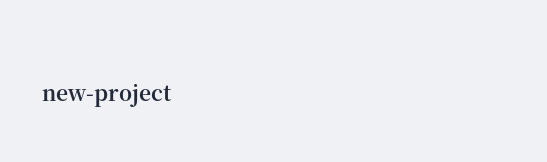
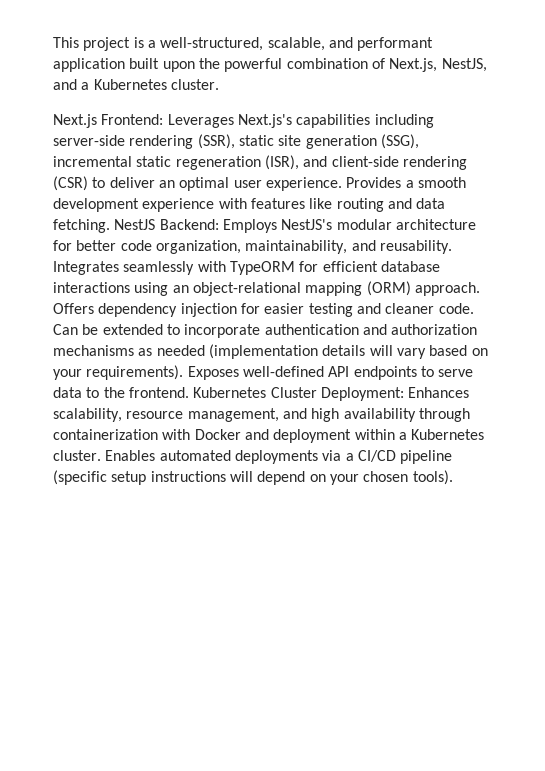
- new-project
+ This project is a well-structured, scalable, and performant application built upon the powerful combination of Next.js, NestJS, and a Kubernetes cluster.
+ Next.js Frontend: Leverages Next.js's capabilities including server-side rendering (SSR), static site generation (SSG), incremental static regeneration (ISR), and client-side rendering (CSR) to deliver an optimal user experience. Provides a smooth development experience with features like routing and data fetching. NestJS Backend: Employs NestJS's modular architecture for better code organization, maintainability, and reusability. Integrates seamlessly with TypeORM for efficient database interactions using an object-relational mapping (ORM) approach. Offers dependency injection for easier testing and cleaner code. Can be extended to incorporate authentication and authorization mechanisms as needed (implementation details will vary based on your requirements). Exposes well-defined API endpoints to serve data to the frontend. Kubernetes Cluster Deployment: Enhances scalability, resource management, and high availability through containerization with Docker and deployment within a Kubernetes cluster. Enables automated deployments via a CI/CD pipeline (specific setup instructions will depend on your chosen tools).

